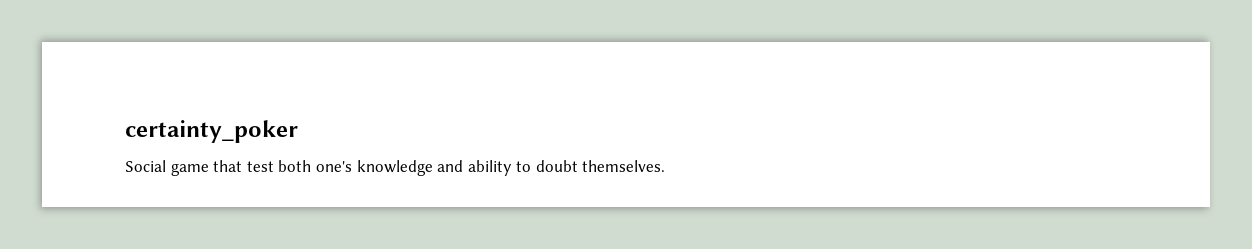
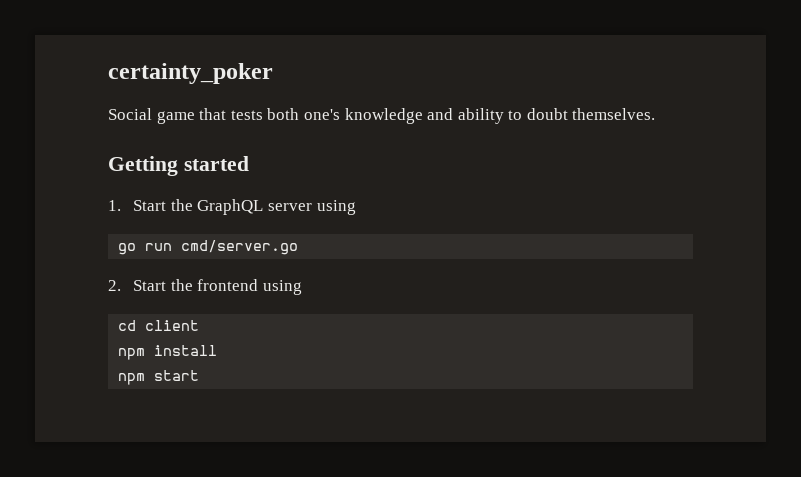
- Social game that test both one's knowledge and ability to doubt themselves.
+ Social game that tests both one's knowledge and ability to doubt themselves.
+ Getting started
+ 1. Start the GraphQL server using
+ go run cmd/server.go
+ 2. Start the frontend using
+ cd client
+ npm install
+ npm start

